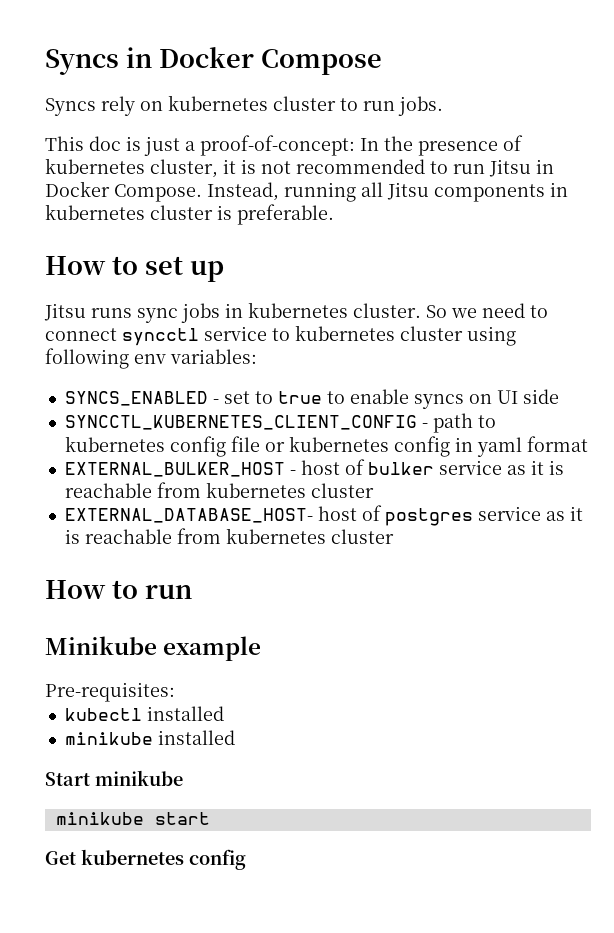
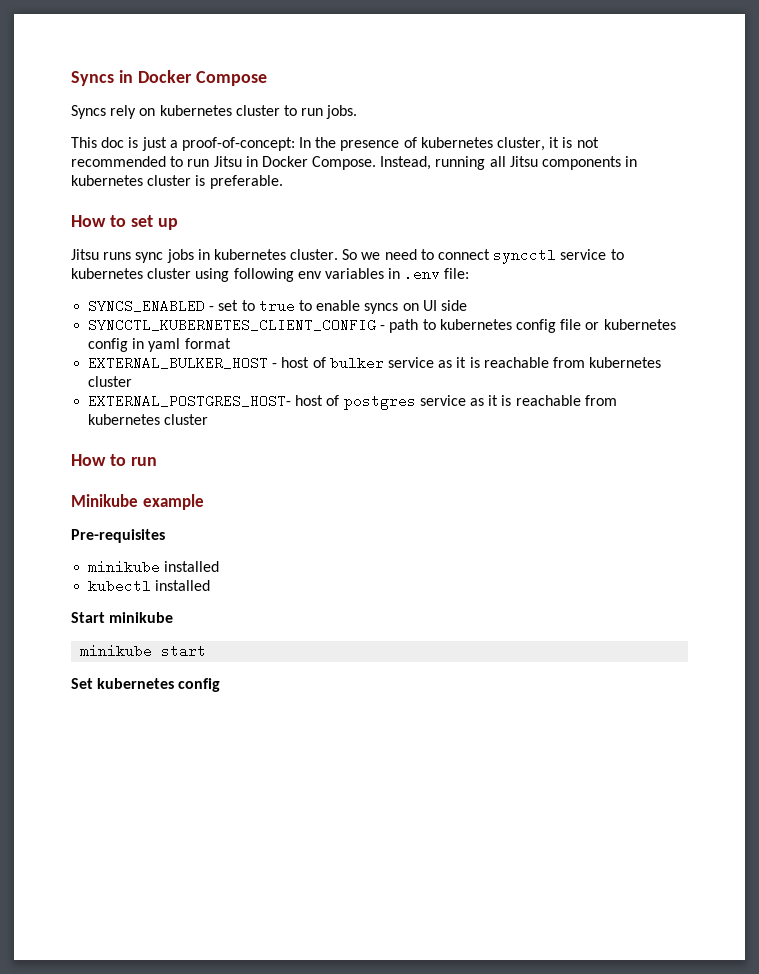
- So we need to connect syncctl service to kubernetes cluster using following env variables:
+ So we need to connect syncctl service to kubernetes cluster using following env variables in .env file:
- EXTERNAL_DATABASE_HOST- host of postgres service as it is reachable from kubernetes cluster
+ EXTERNAL_POSTGRES_HOST- host of postgres service as it is reachable from kubernetes cluster
- Pre-requisites:
+ Pre-requisites
+ minikube installed
- minikube installed
- Get kubernetes config
+ Set kubernetes config

